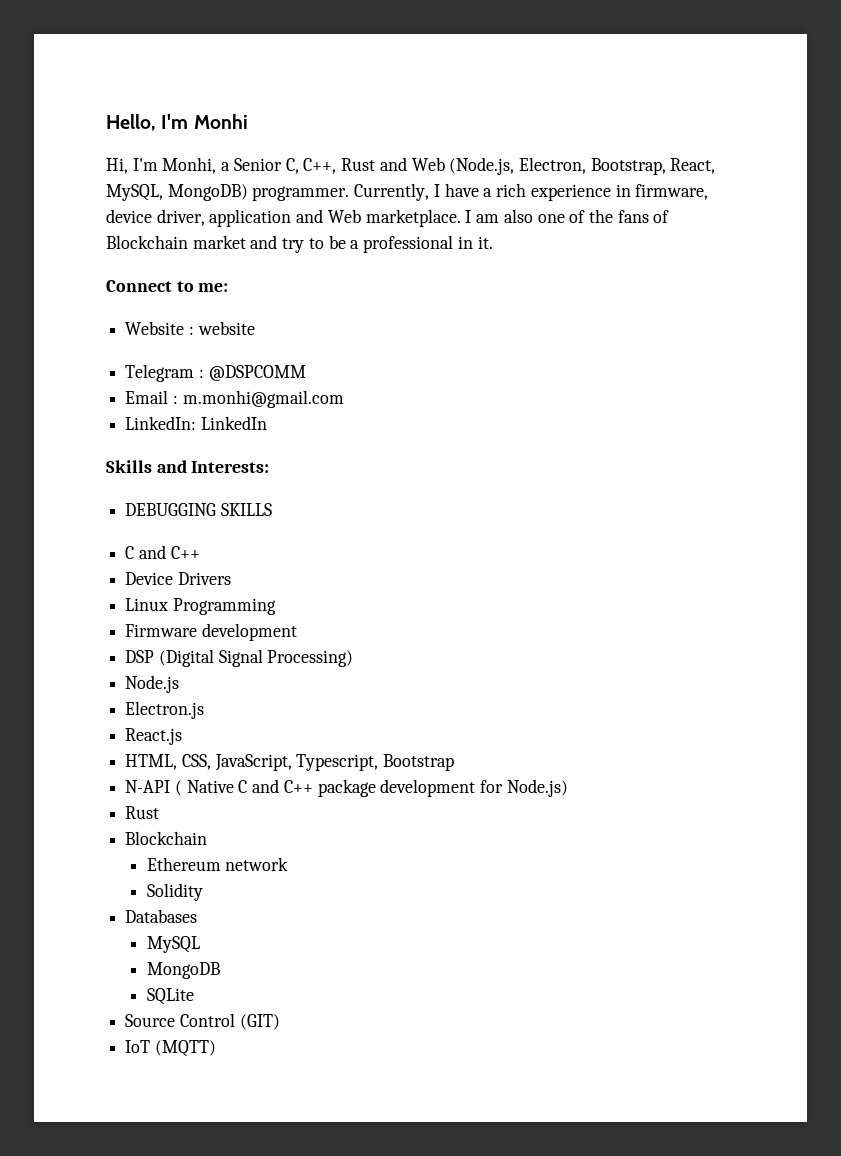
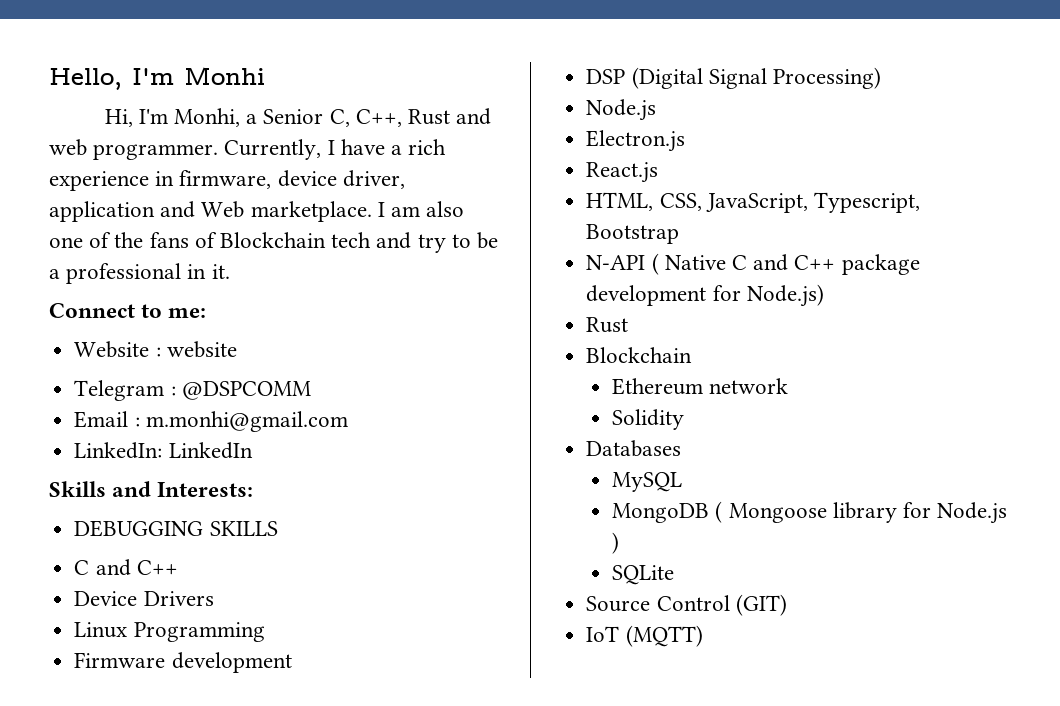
- Hi, I'm Monhi, a Senior C, C++, Rust and Web (Node.js, Electron, Bootstrap, React, MySQL, MongoDB) programmer.
+ Hi, I'm Monhi, a Senior C, C++, Rust and web programmer.
- I am also one of the fans of Blockchain market and try to be a professional in it.
+ I am also one of the fans of Blockchain tech and try to be a professional in it.
- MongoDB
+ MongoDB ( Mongoose library for Node.js )

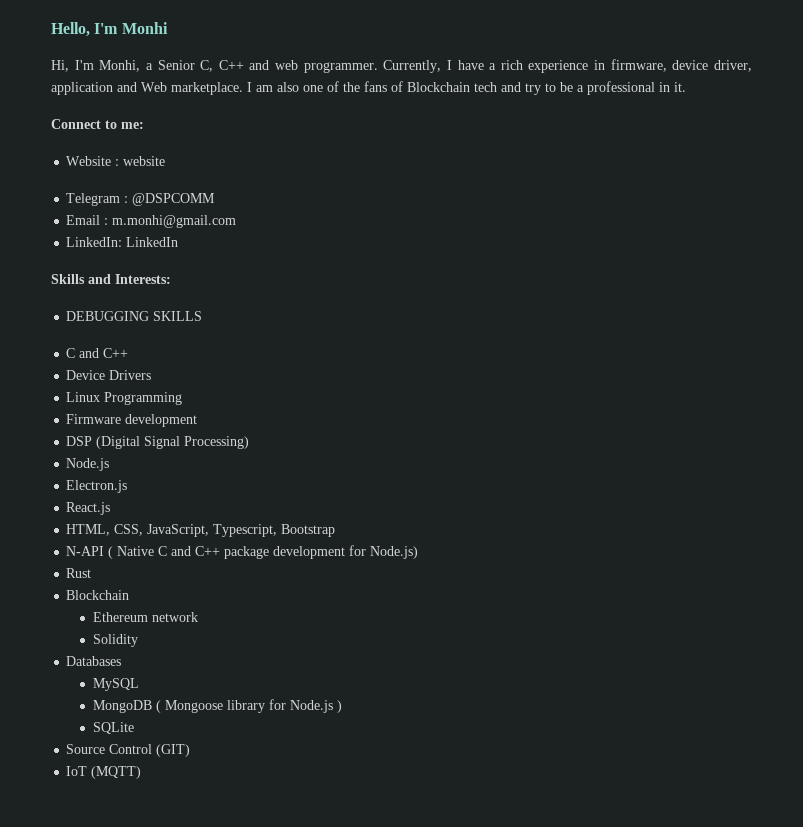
- Hi, I'm Monhi, a Senior C, C++, Rust and web programmer.
+ Hi, I'm Monhi, a Senior C, C++ and web programmer.

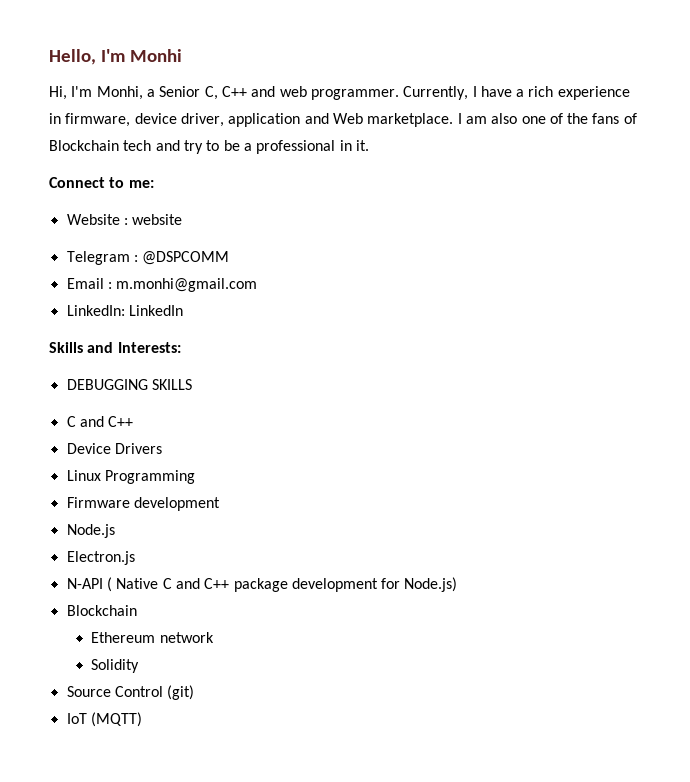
- DSP (Digital Signal Processing)
  Node.js
  Electron.js
- React.js
- HTML, CSS, JavaScript, Typescript, Bootstrap
- Rust
- Databases
- MySQL
- MongoDB ( Mongoose library for Node.js )
- SQLite
- Source Control (GIT)
+ Source Control (git)

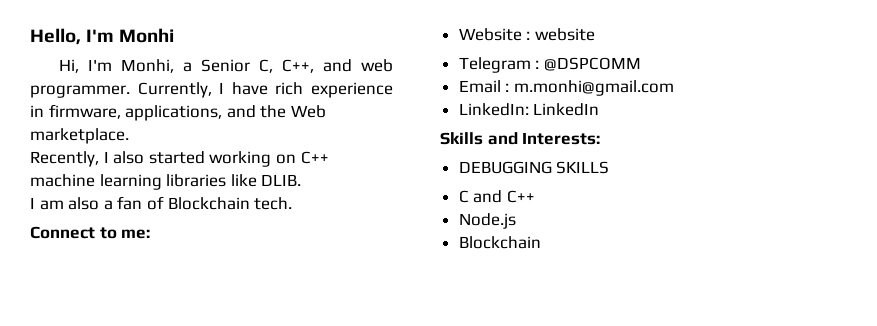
- Hi, I'm Monhi, a Senior C, C++ and web programmer.
+ Hi, I'm Monhi, a Senior C, C++, and web programmer.
- Currently, I have a rich experience in firmware, device driver, application and Web marketplace. I am also one of the fans of Blockchain tech and try to be a professional in it.
+ Currently, I have rich experience in firmware, applications, and the Web marketplace.
+ Recently, I also started working on C++ machine learning libraries like DLIB.
+ I am also a fan of Blockchain tech.
- Device Drivers
- Linux Programming
- Firmware development
  Node.js
- Electron.js
- N-API ( Native C and C++ package development for Node.js)
  Blockchain
- Ethereum network
- Solidity
- Source Control (git)
- IoT (MQTT)

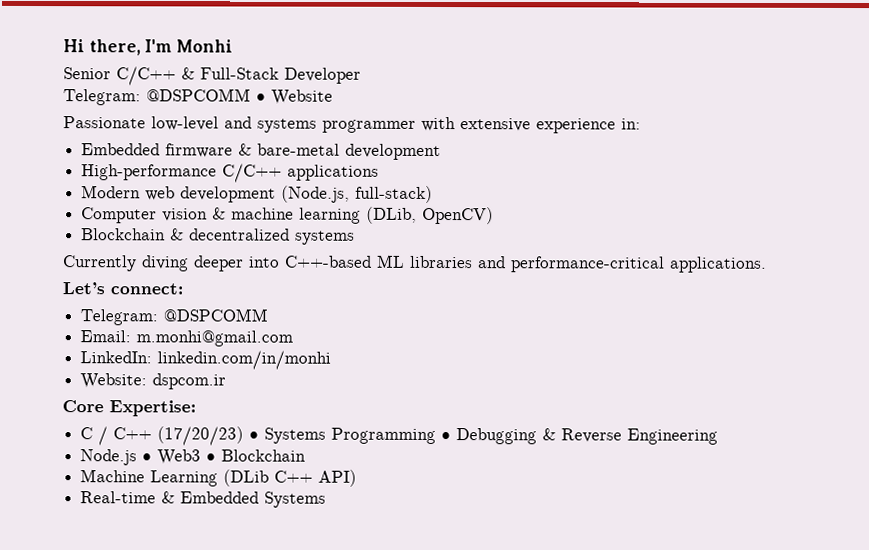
- Hello, I'm Monhi
+ Hi there, I'm Monhi
- Hi, I'm Monhi, a Senior C, C++, and web programmer. Currently, I have rich experience in firmware, applications, and the Web marketplace.
- Recently, I also started working on C++ machine learning libraries like DLIB.
- I am also a fan of Blockchain tech.
- Connect to me:
- Website : website
- Telegram : @DSPCOMM
+ Senior C/C++ & Full-Stack Developer
+ Telegram: @DSPCOMM • Website
+ Passionate low-level and systems programmer with extensive experience in:
+ Embedded firmware & bare-metal development
+ High-performance C/C++ applications
+ Modern web development (Node.js, full-stack)
+ Computer vision & machine learning (DLib, OpenCV)
+ Blockchain & decentralized systems
+ Currently diving deeper into C++-based ML libraries and performance-critical applications.
+ Let’s connect:
+ Telegram: @DSPCOMM
- Email : m.monhi@gmail.com
+ Email: m.monhi@gmail.com
- LinkedIn: LinkedIn
- Skills and Interests:
- DEBUGGING SKILLS
+ LinkedIn: linkedin.com/in/monhi
+ Website: dspcom.ir
+ Core Expertise:
- C and C++
- Node.js
- Blockchain
+ C / C++ (17/20/23) • Systems Programming • Debugging & Reverse Engineering
+ Node.js • Web3 • Blockchain
+ Machine Learning (DLib C++ API)
+ Real-time & Embedded Systems

